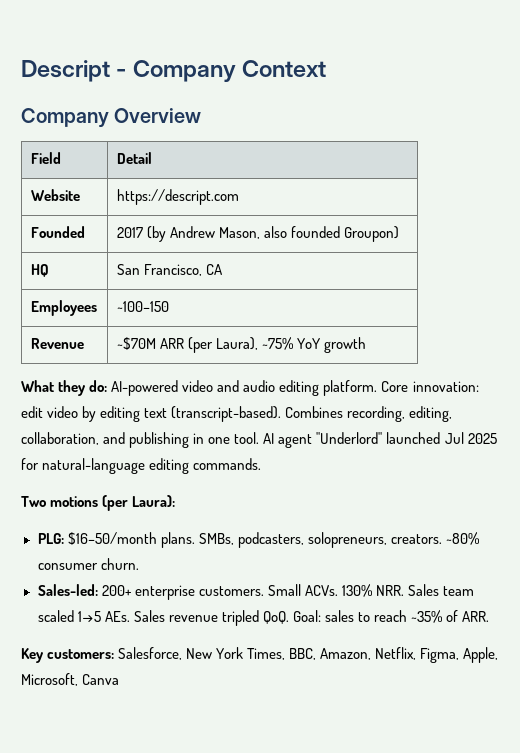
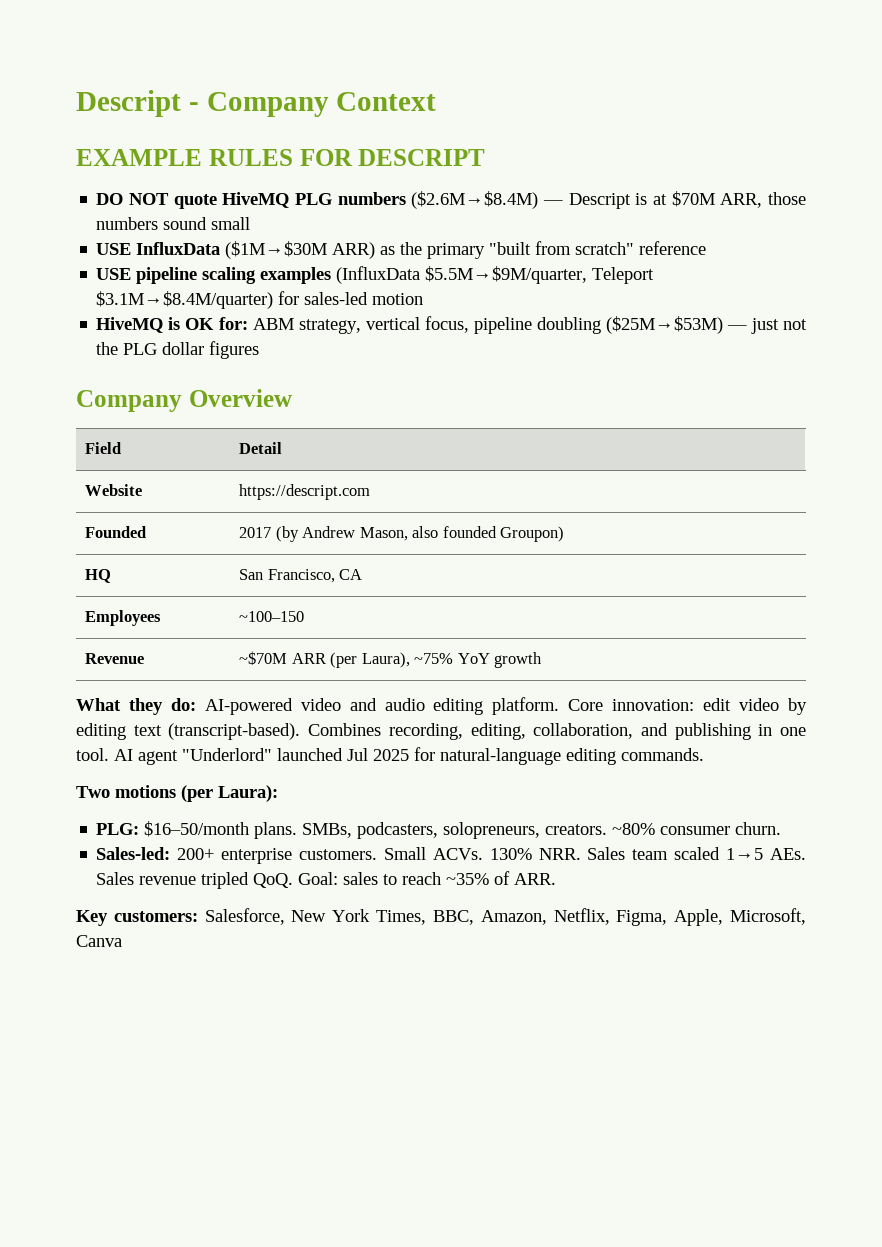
+ EXAMPLE RULES FOR DESCRIPT
+ DO NOT quote HiveMQ PLG numbers ($2.6M→$8.4M) — Descript is at $70M ARR, those numbers sound small
+ USE InfluxData ($1M→$30M ARR) as the primary "built from scratch" reference
+ USE pipeline scaling examples (InfluxData $5.5M→$9M/quarter, Teleport $3.1M→$8.4M/quarter) for sales-led motion
+ HiveMQ is OK for: ABM strategy, vertical focus, pipeline doubling ($25M→$53M) — just not the PLG dollar figures

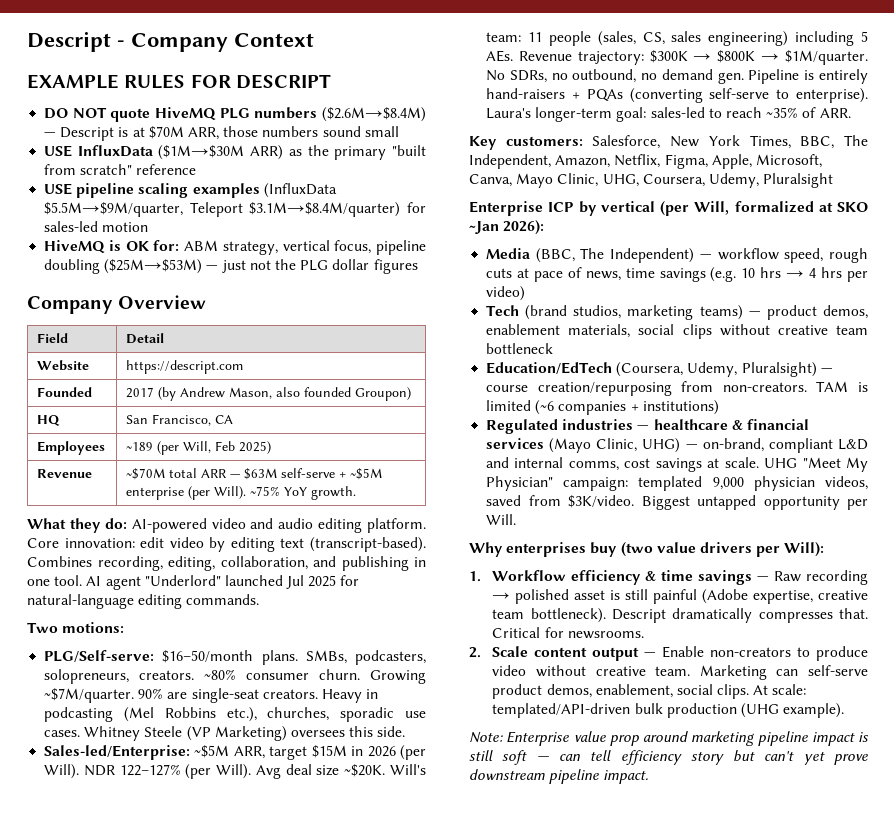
- Employees | ~100–150
- Revenue | ~$70M ARR (per Laura), ~75% YoY growth
+ Employees | ~189 (per Will, Feb 2025)
+ Revenue | ~$70M total ARR — $63M self-serve + ~$5M enterprise (per Will). ~75% YoY growth.
- Two motions (per Laura):
- PLG: $16–50/month plans.
+ Two motions:
+ PLG/Self-serve: $16–50/month plans.
- ~80% consumer churn.
- Sales-led: 200+ enterprise customers. Small ACVs. 130% NRR. Sales team scaled 1→5 AEs. Sales revenue tripled QoQ. Goal: sales to reach ~35% of ARR.
+ ~80% consumer churn. Growing ~$7M/quarter. 90% are single-seat creators. Heavy in podcasting (Mel Robbins etc.), churches, sporadic use cases. Whitney Steele (VP Marketing) oversees this side.
+ Sales-led/Enterprise: ~$5M ARR, target $15M in 2026 (per Will). NDR 122–127% (per Will). Avg deal size ~$20K. Will's team: 11 people (sales, CS, sales engineering) including 5 AEs. Revenue trajectory: $300K → $800K → $1M/quarter. No SDRs, no outbound, no demand gen. Pipeline is entirely hand-raisers + PQAs (converting self-serve to enterprise). Laura's longer-term goal: sales-led to reach ~35% of ARR.
- Key customers: Salesforce, New York Times, BBC, Amazon, Netflix, Figma, Apple, Microsoft, Canva
+ Key customers: Salesforce, New York Times, BBC, The Independent, Amazon, Netflix, Figma, Apple, Microsoft, Canva, Mayo Clinic, UHG, Coursera, Udemy, Pluralsight
+ Enterprise ICP by vertical (per Will, formalized at SKO ~Jan 2026):
+ Media (BBC, The Independent) — workflow speed, rough cuts at pace of news, time savings (e.g. 10 hrs → 4 hrs per video)
+ Tech (brand studios, marketing teams) — product demos, enablement materials, social clips without creative team bottleneck
+ Education/EdTech (Coursera, Udemy, Pluralsight) — course creation/repurposing from non-creators. TAM is limited (~6 companies + institutions)
+ Regulated industries — healthcare & financial services (Mayo Clinic, UHG) — on-brand, compliant L&D and internal comms, cost savings at scale. UHG "Meet My Physician" campaign: templated 9,000 physician videos, saved from $3K/video. Biggest untapped opportunity per Will.
+ Why enterprises buy (two value drivers per Will):
+ 1. Workflow efficiency & time savings — Raw recording → polished asset is still painful (Adobe expertise, creative team bottleneck). Descript dramatically compresses that. Critical for newsrooms.
+ 2. Scale content output — Enable non-creators to produce video without creative team. Marketing can self-serve product demos, enablement, social clips. At scale: templated/API-driven bulk production (UHG example).
+ Note: Enterprise value prop around marketing pipeline impact is still soft — can tell efficiency story but can't yet prove downstream pipeline impact.

